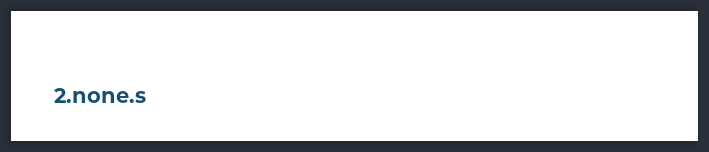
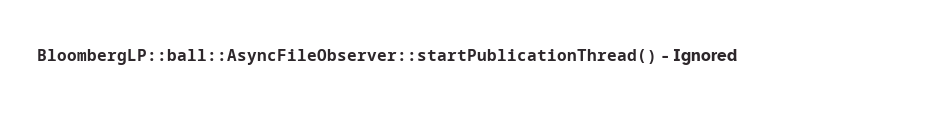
- 2.none.s
+ BloombergLP::ball::AsyncFileObserver::startPublicationThread() - Ignored

